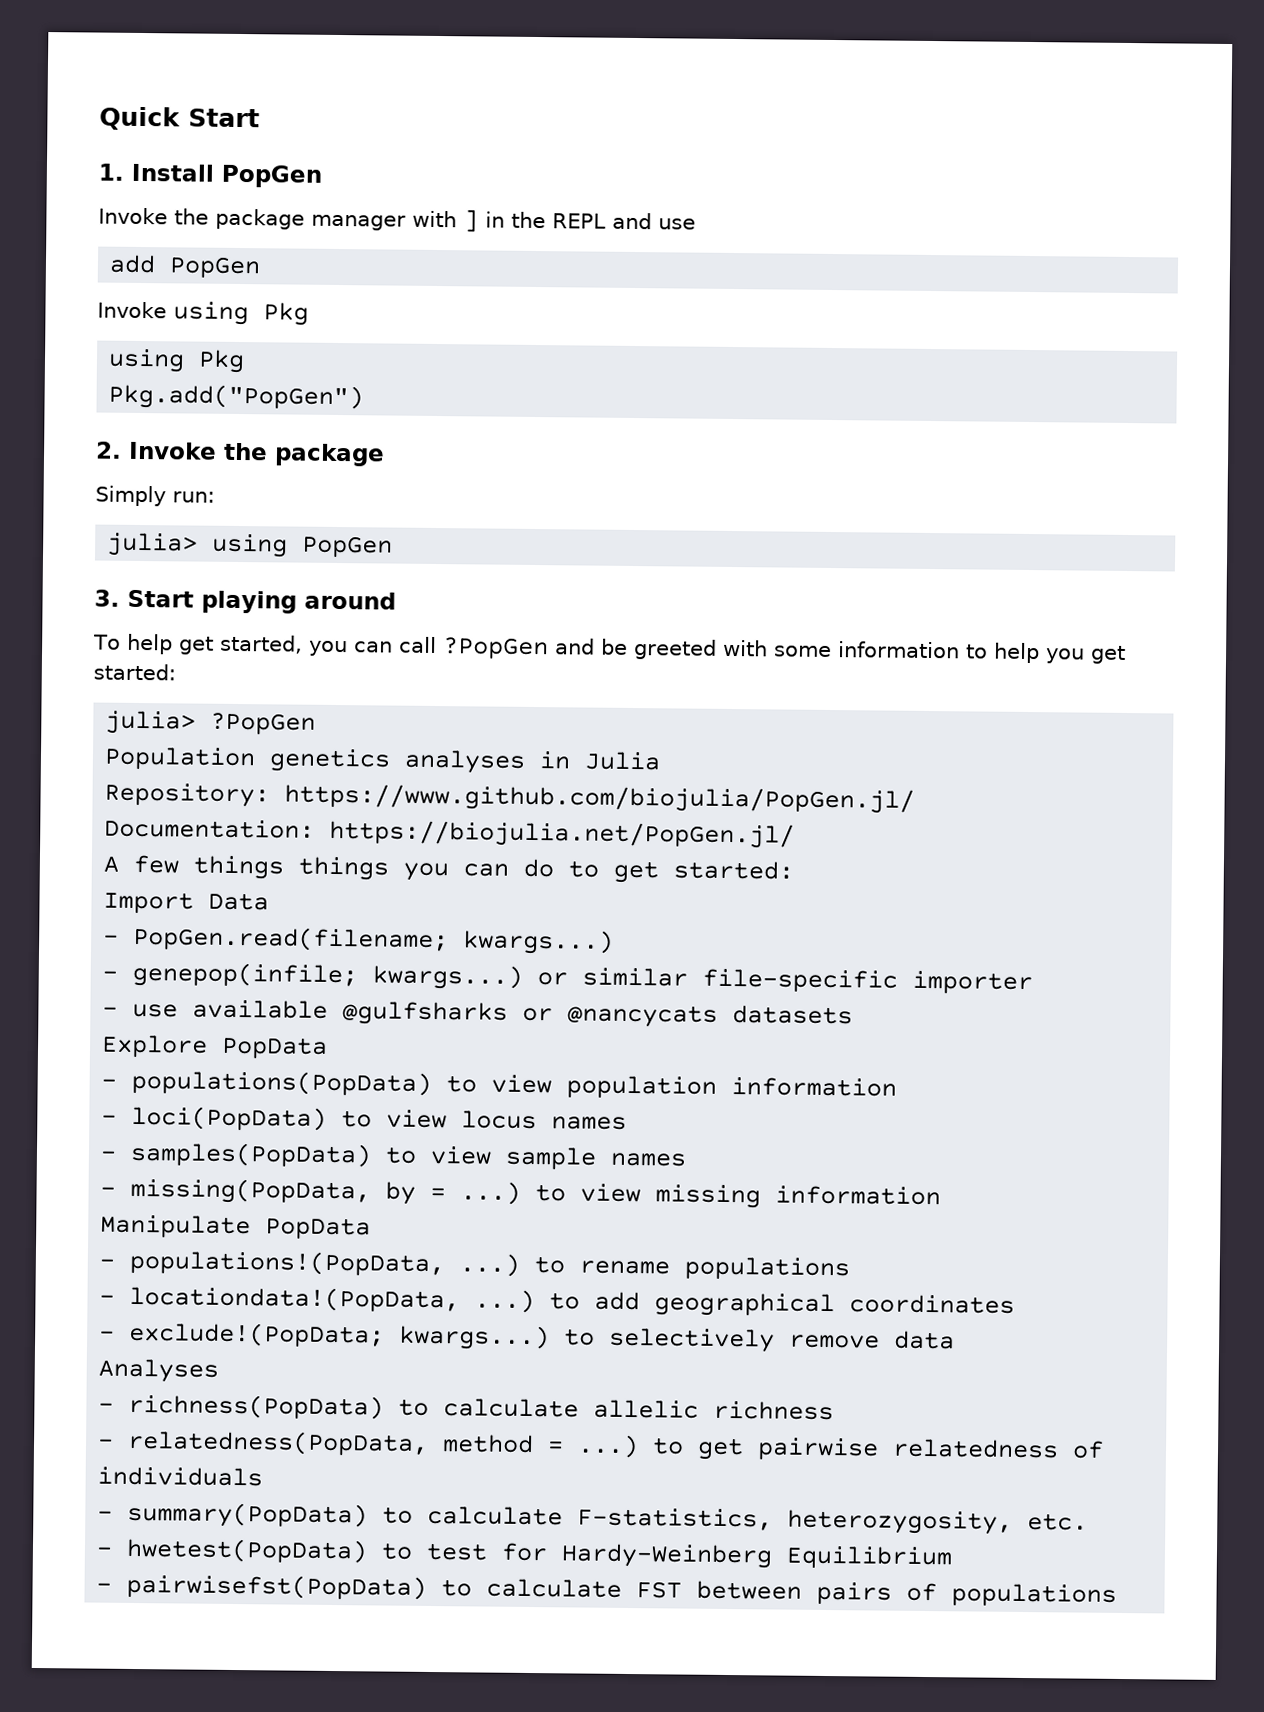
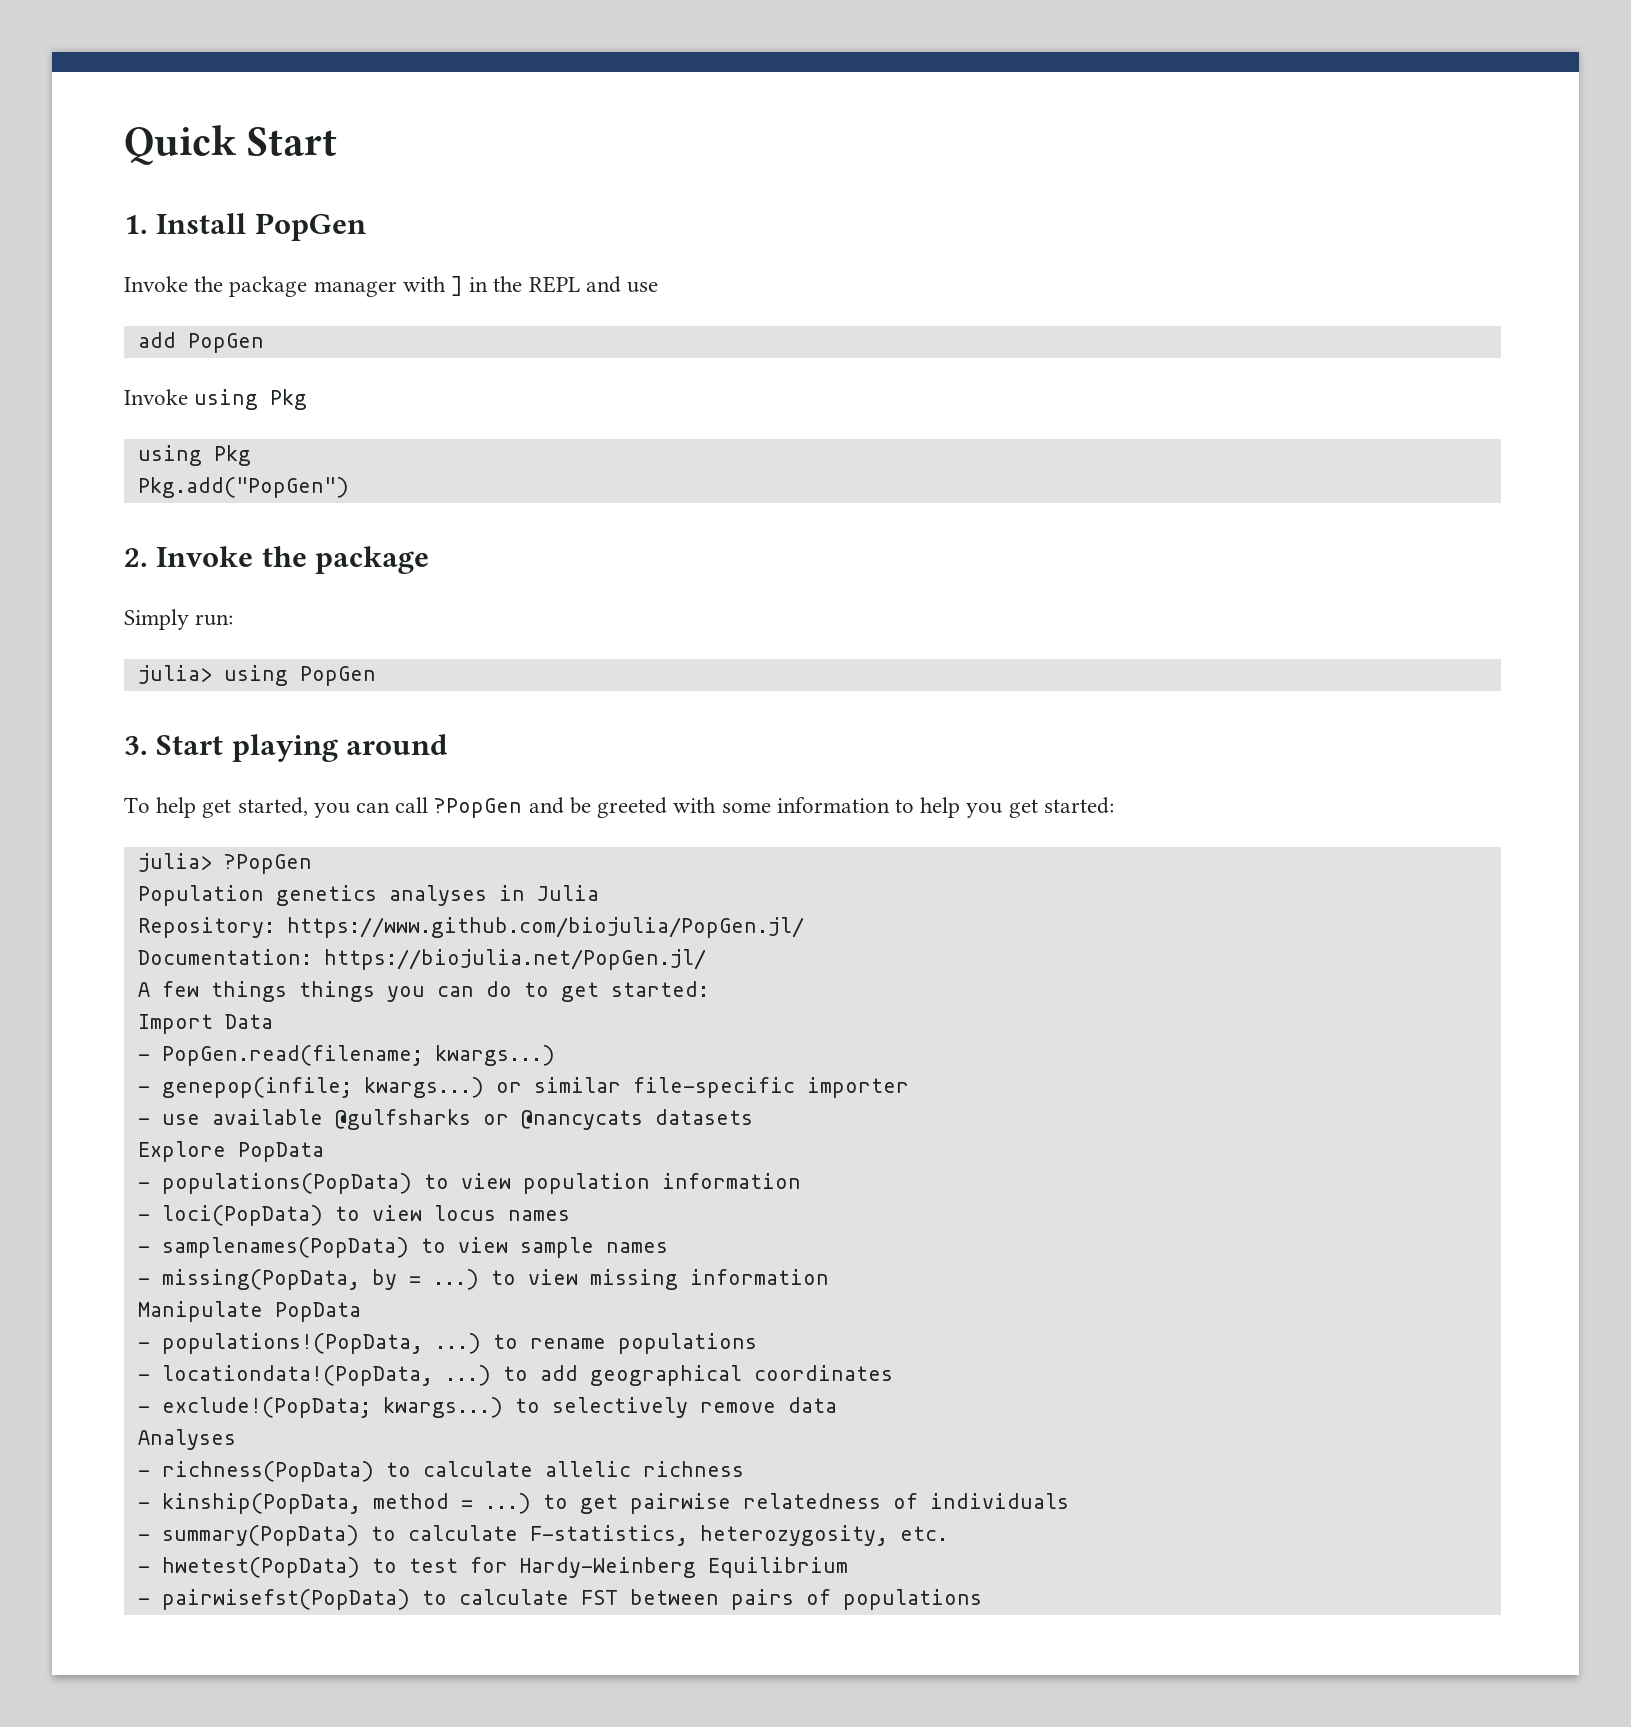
- - samples(PopData) to view sample names
+ - samplenames(PopData) to view sample names
- - relatedness(PopData, method = ...) to get pairwise relatedness of individuals
+ - kinship(PopData, method = ...) to get pairwise relatedness of individuals

